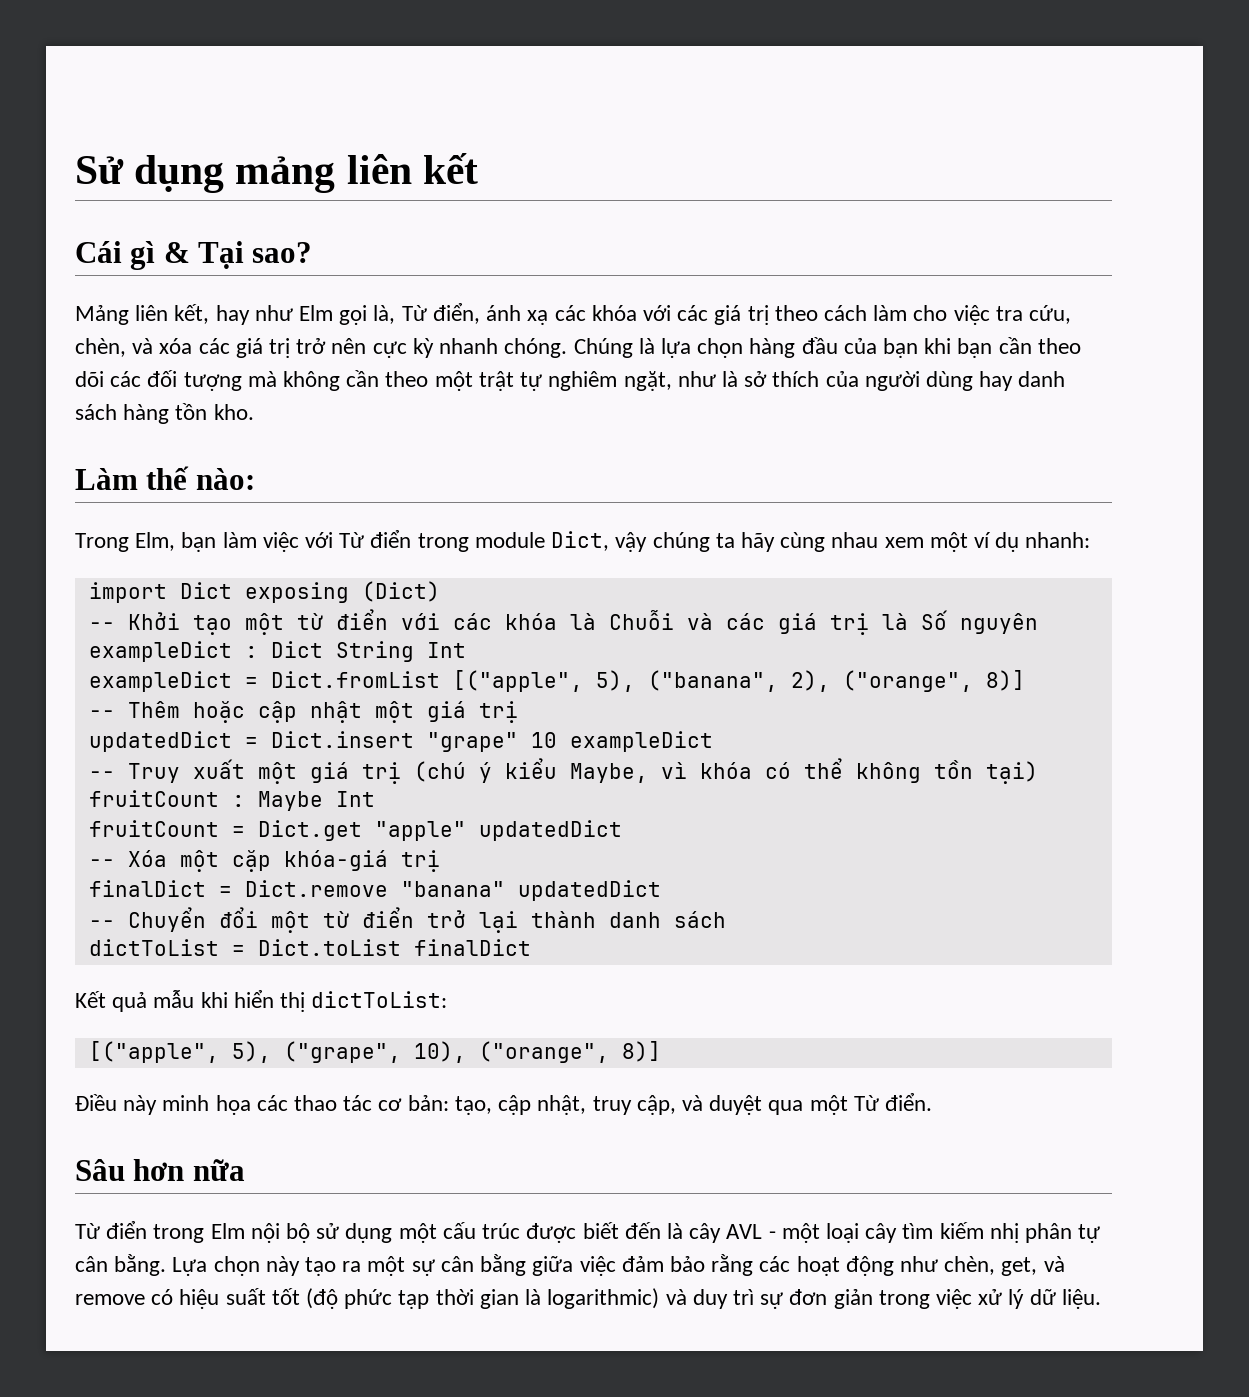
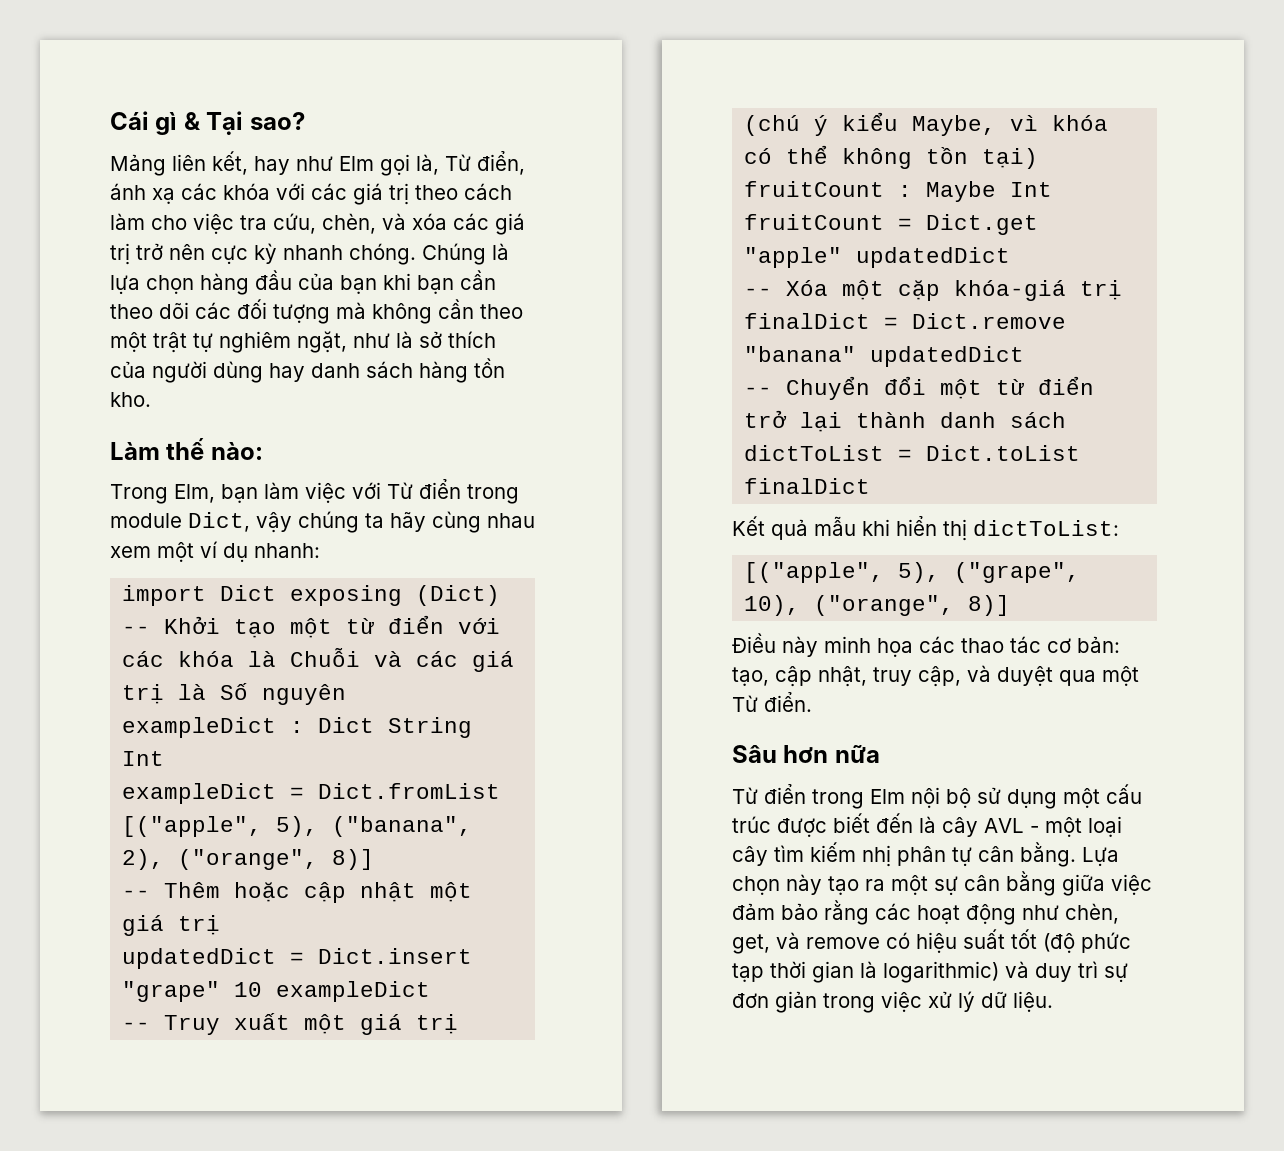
- Sử dụng mảng liên kết

